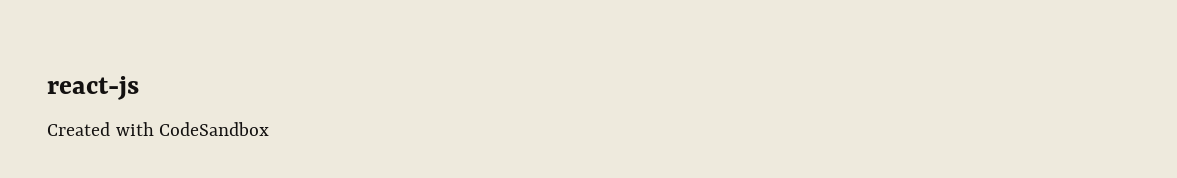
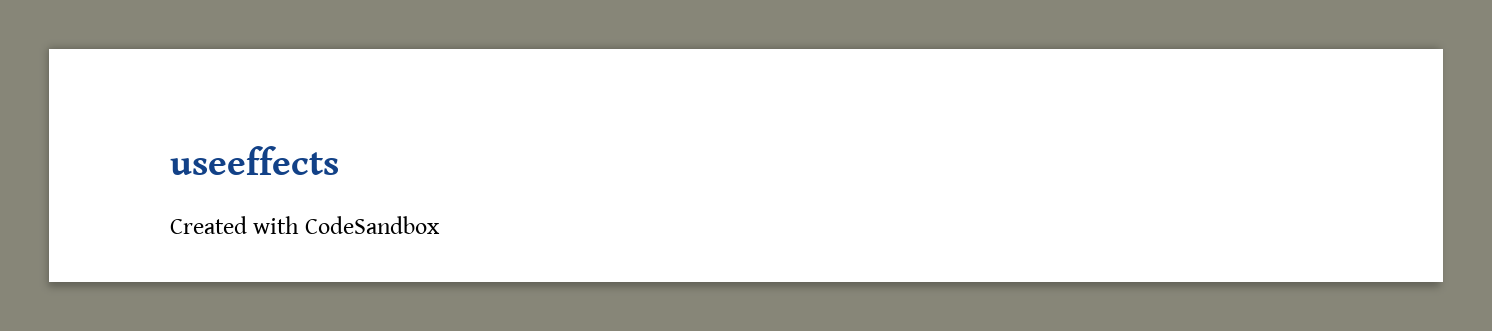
- react-js
+ useeffects

